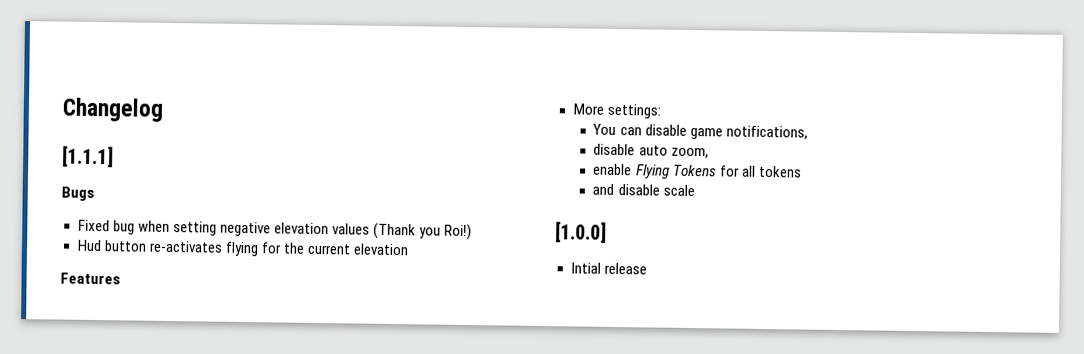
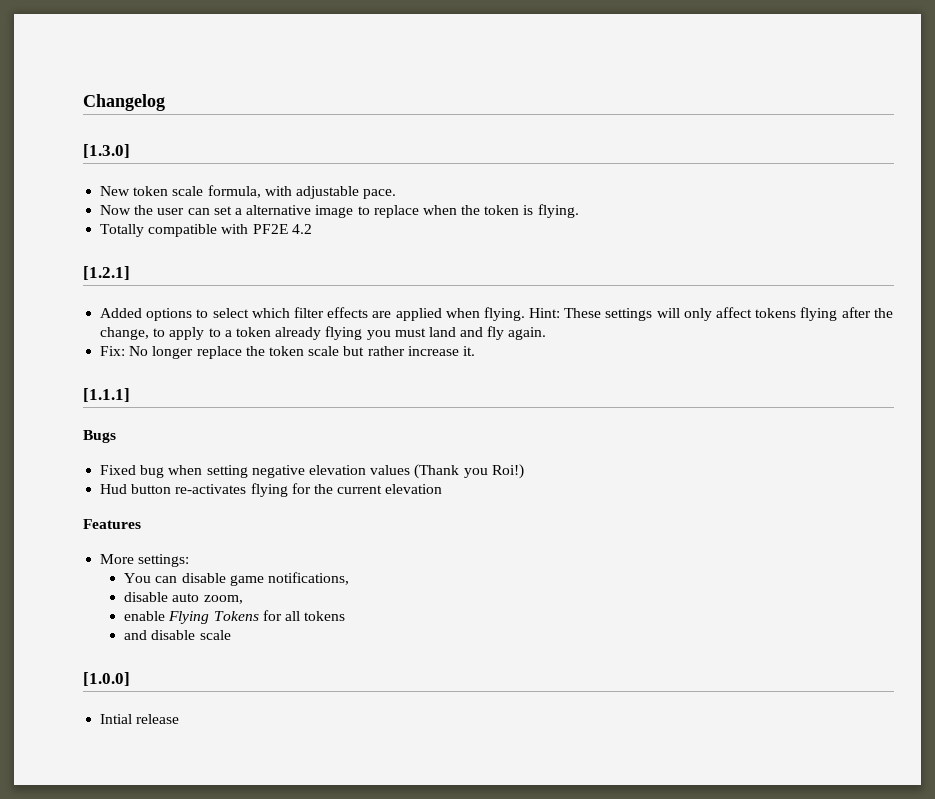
+ [1.3.0]
+ New token scale formula, with adjustable pace.
+ Now the user can set a alternative image to replace when the token is flying.
+ Totally compatible with PF2E 4.2
+ [1.2.1]
+ Added options to select which filter effects are applied when flying. Hint: These settings will only affect tokens flying after the change, to apply to a token already flying you must land and fly again.
+ Fix: No longer replace the token scale but rather increase it.

